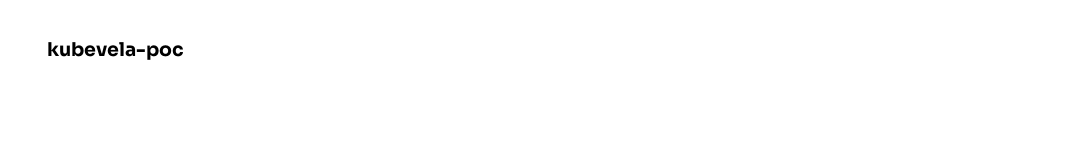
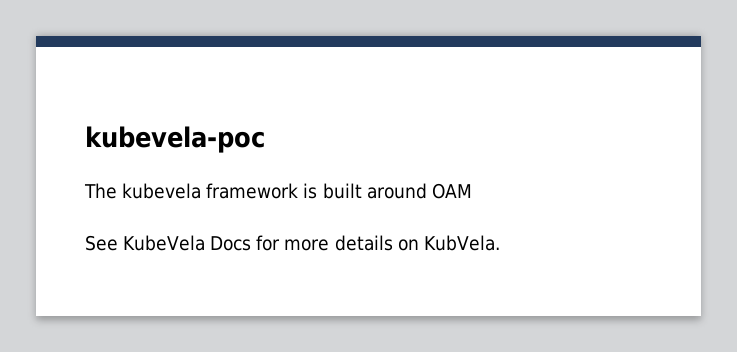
+ The kubevela framework is built around OAM
+ See KubeVela Docs for more details on KubVela.

